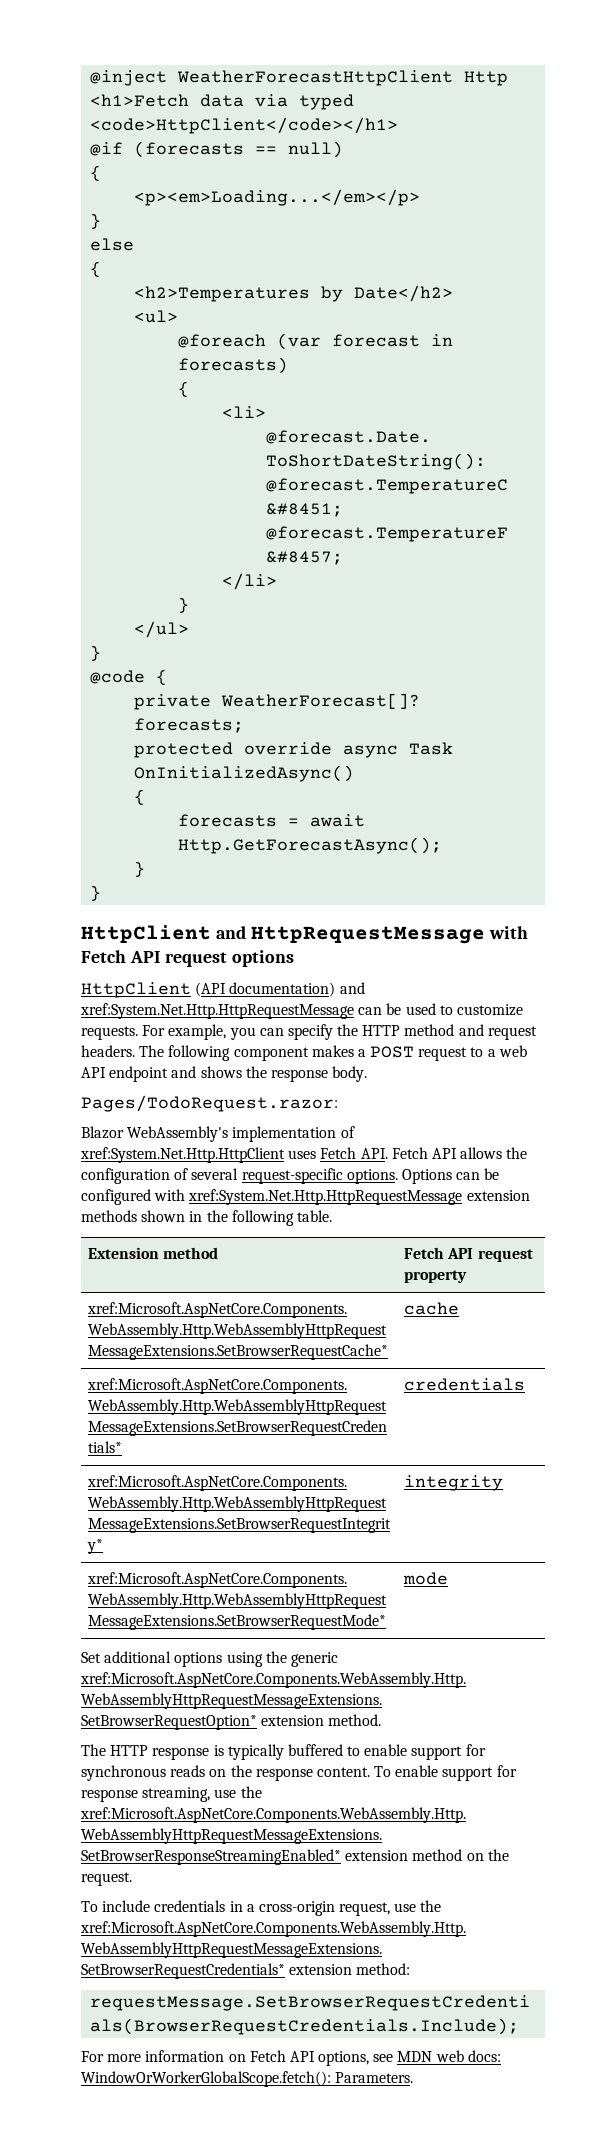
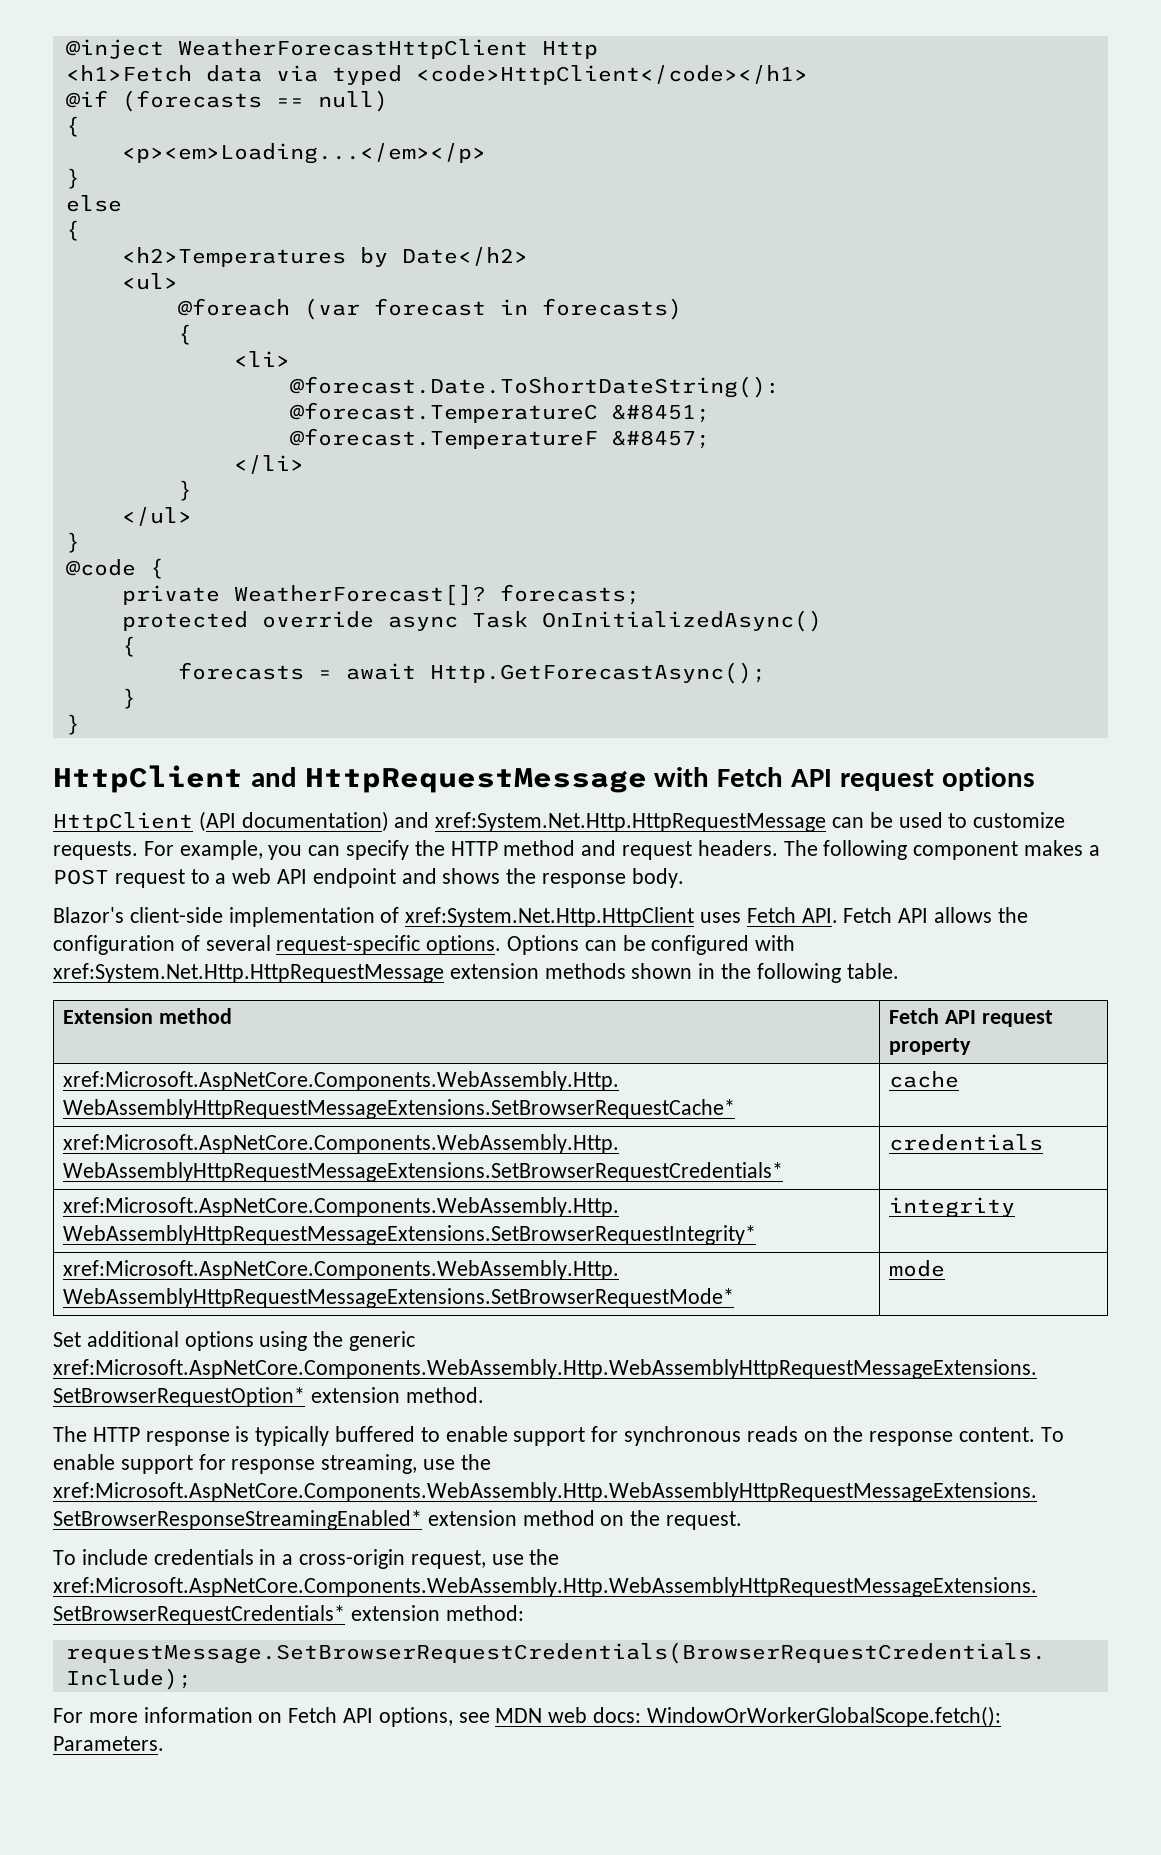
- Pages/TodoRequest.razor:
- Blazor WebAssembly's implementation of xref:System.Net.Http.HttpClient uses Fetch API. Fetch API allows the configuration of several request-specific options.
+ Blazor's client-side implementation of xref:System.Net.Http.HttpClient uses Fetch API. Fetch API allows the configuration of several request-specific options.

